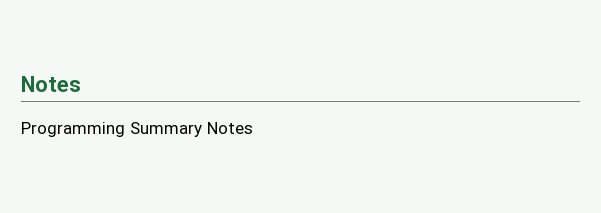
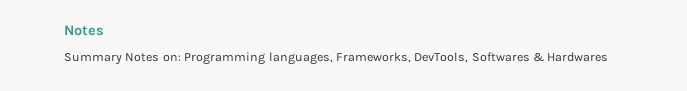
- Programming Summary Notes
+ Summary Notes on: Programming languages, Frameworks, DevTools, Softwares & Hardwares

